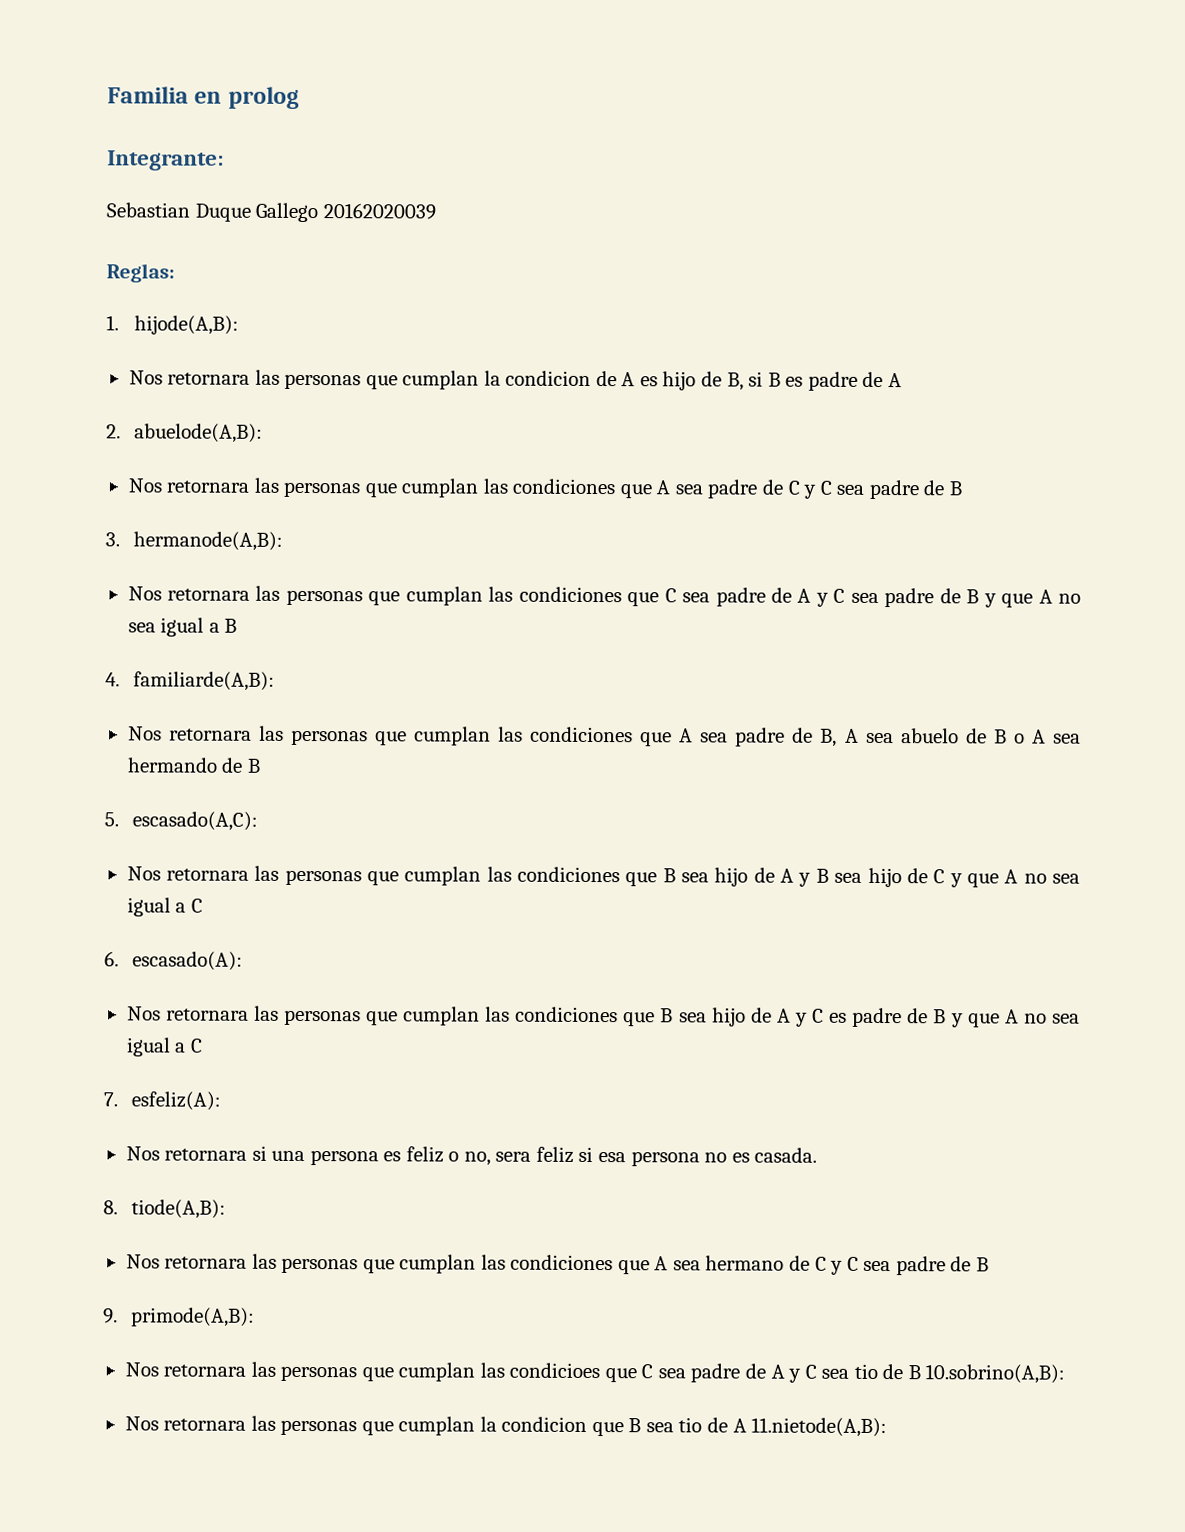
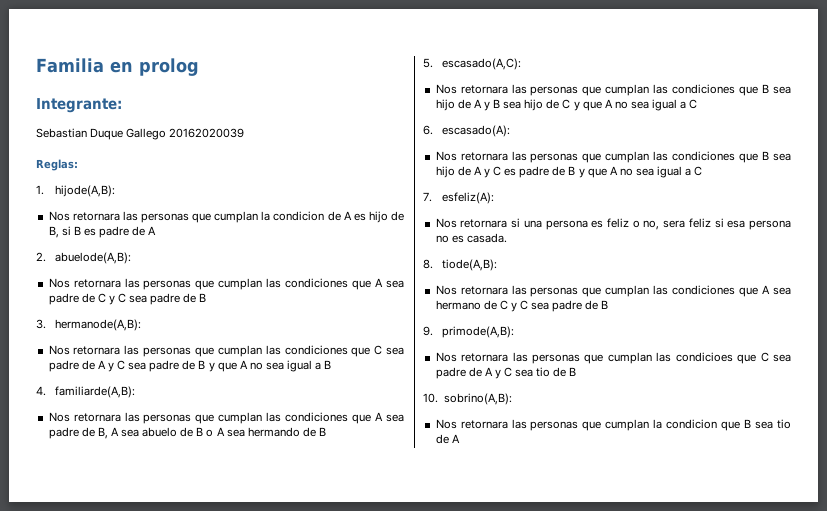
- Nos retornara las personas que cumplan las condicioes que C sea padre de A y C sea tio de B 10.sobrino(A,B):
+ Nos retornara las personas que cumplan las condicioes que C sea padre de A y C sea tio de B
+ 10. sobrino(A,B):
- Nos retornara las personas que cumplan la condicion que B sea tio de A 11.nietode(A,B):
+ Nos retornara las personas que cumplan la condicion que B sea tio de A

